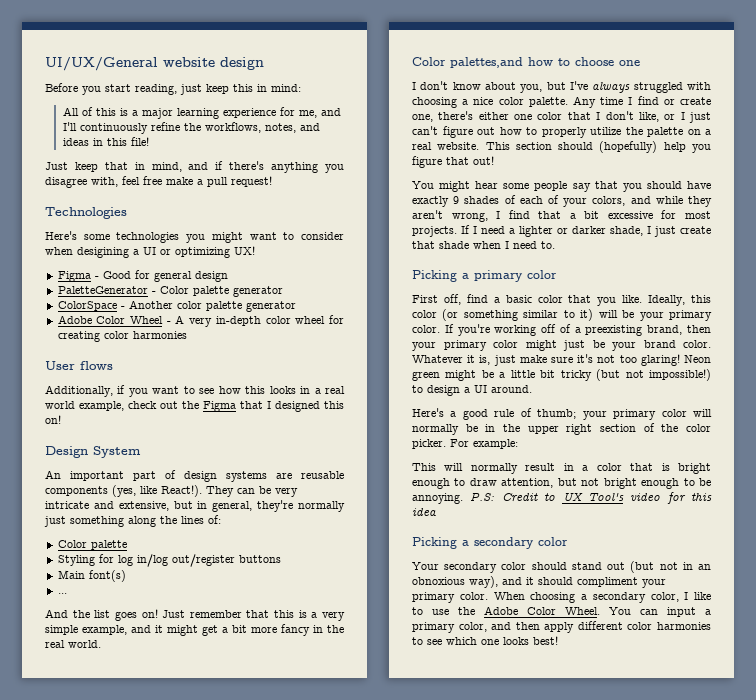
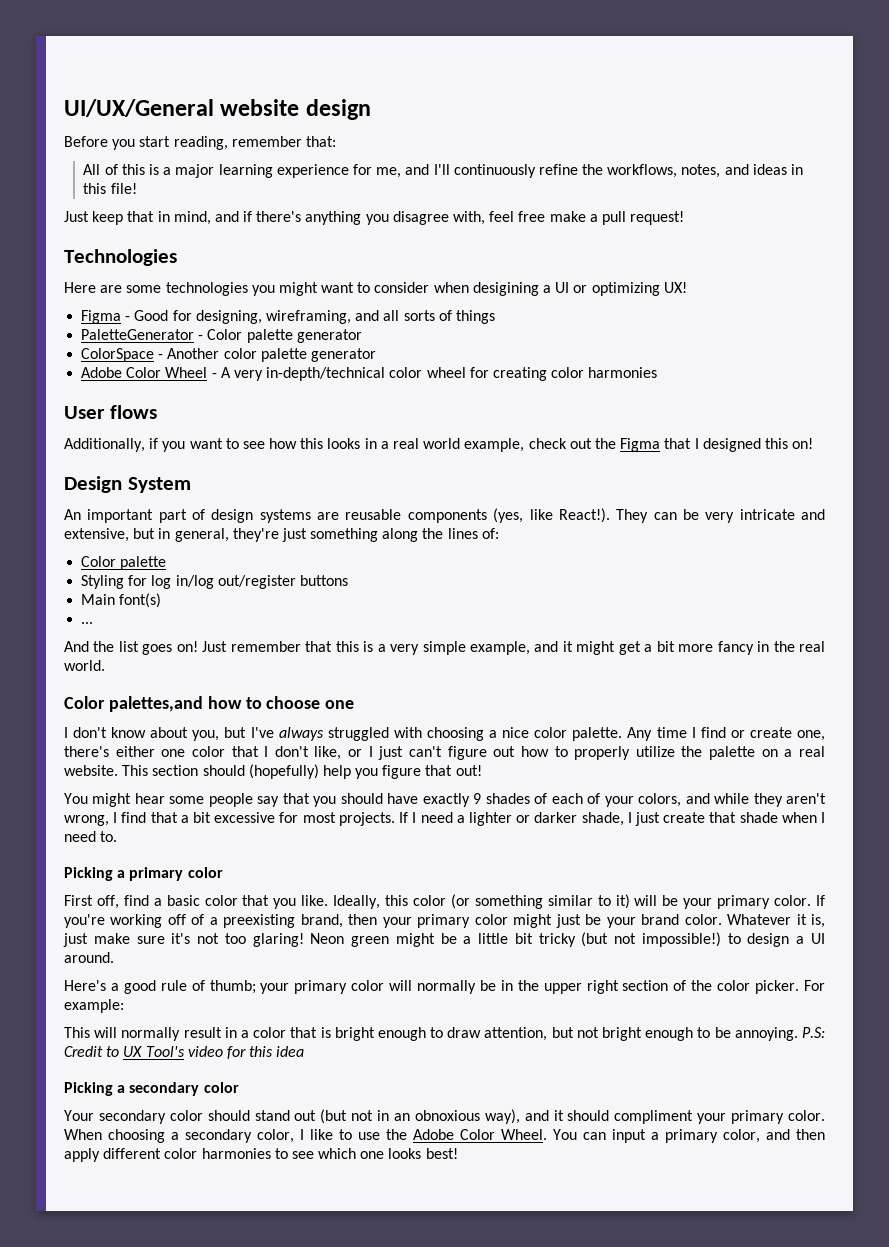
- Before you start reading, just keep this in mind:
+ Before you start reading, remember that:
- Here's some technologies you might want to consider when desigining a UI or optimizing UX!
+ Here are some technologies you might want to consider when desigining a UI or optimizing UX!
- Figma - Good for general design
+ Figma - Good for designing, wireframing, and all sorts of things
- Adobe Color Wheel - A very in-depth color wheel for creating color harmonies
+ Adobe Color Wheel - A very in-depth/technical color wheel for creating color harmonies
- They can be very intricate and extensive, but in general, they're normally just something along the lines of:
+ They can be very intricate and extensive, but in general, they're just something along the lines of:

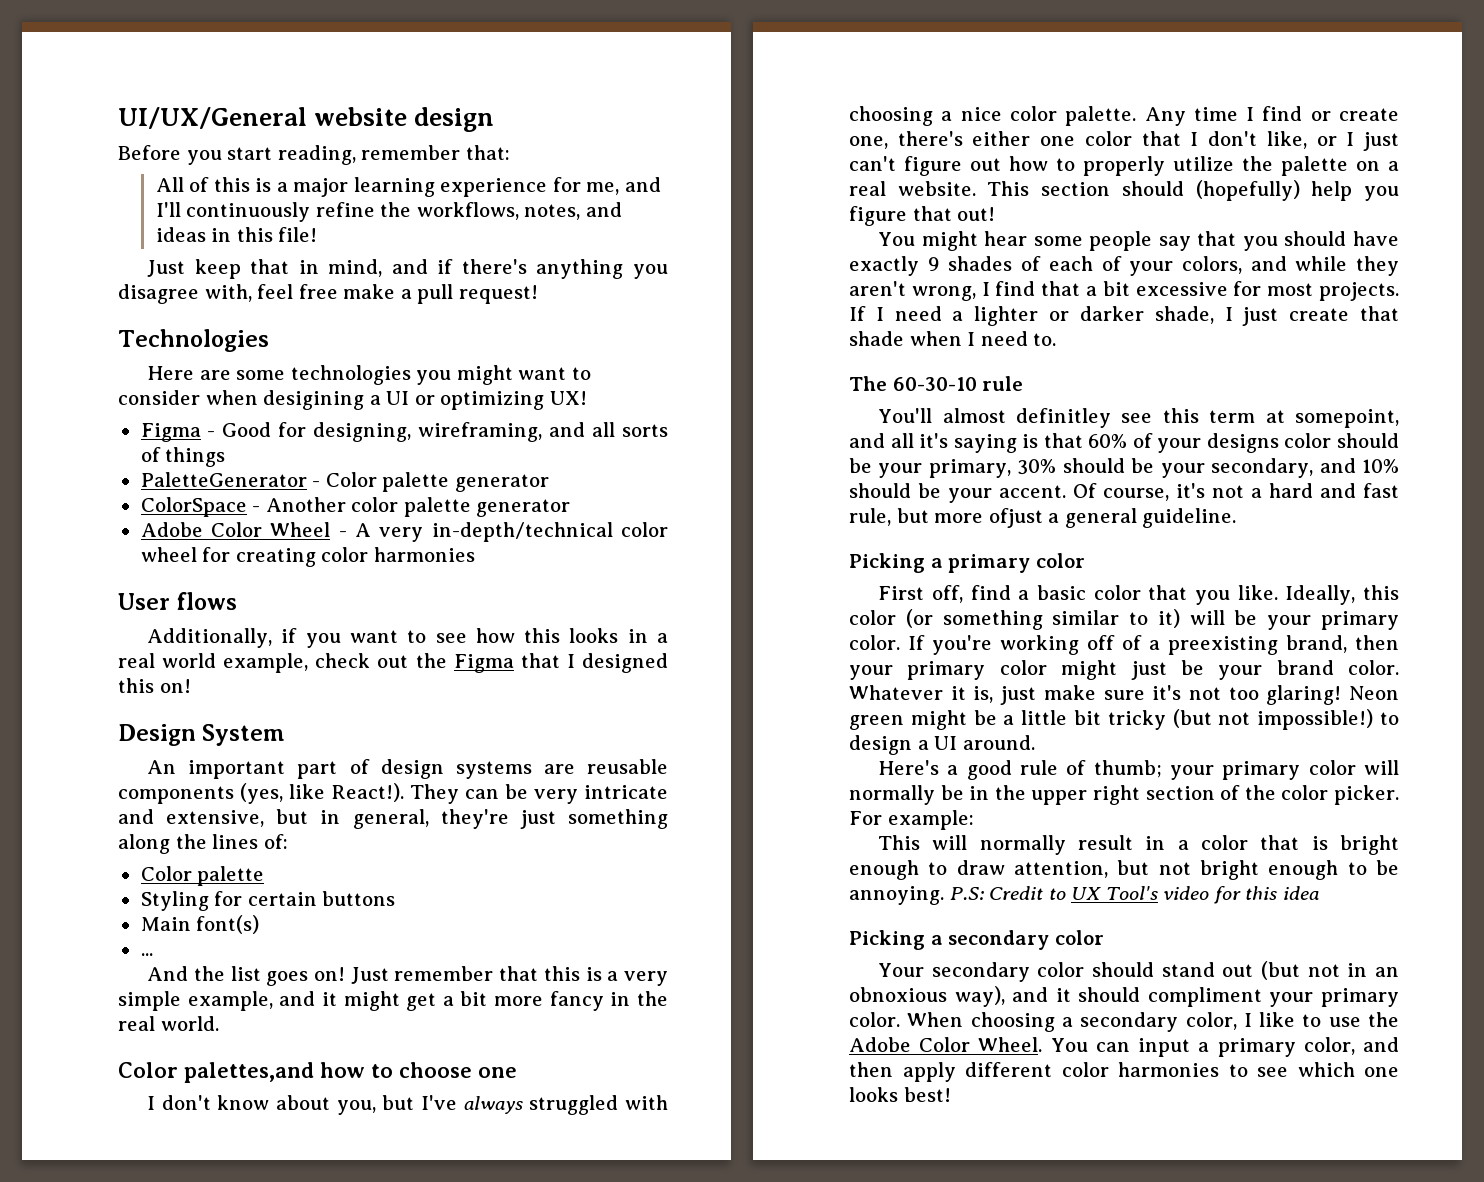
- Styling for log in/log out/register buttons
+ Styling for certain buttons
+ The 60-30-10 rule
+ You'll almost definitley see this term at somepoint, and all it's saying is that 60% of your designs color should be your primary, 30% should be your secondary, and 10% should be your accent. Of course, it's not a hard and fast rule, but more ofjust a general guideline.

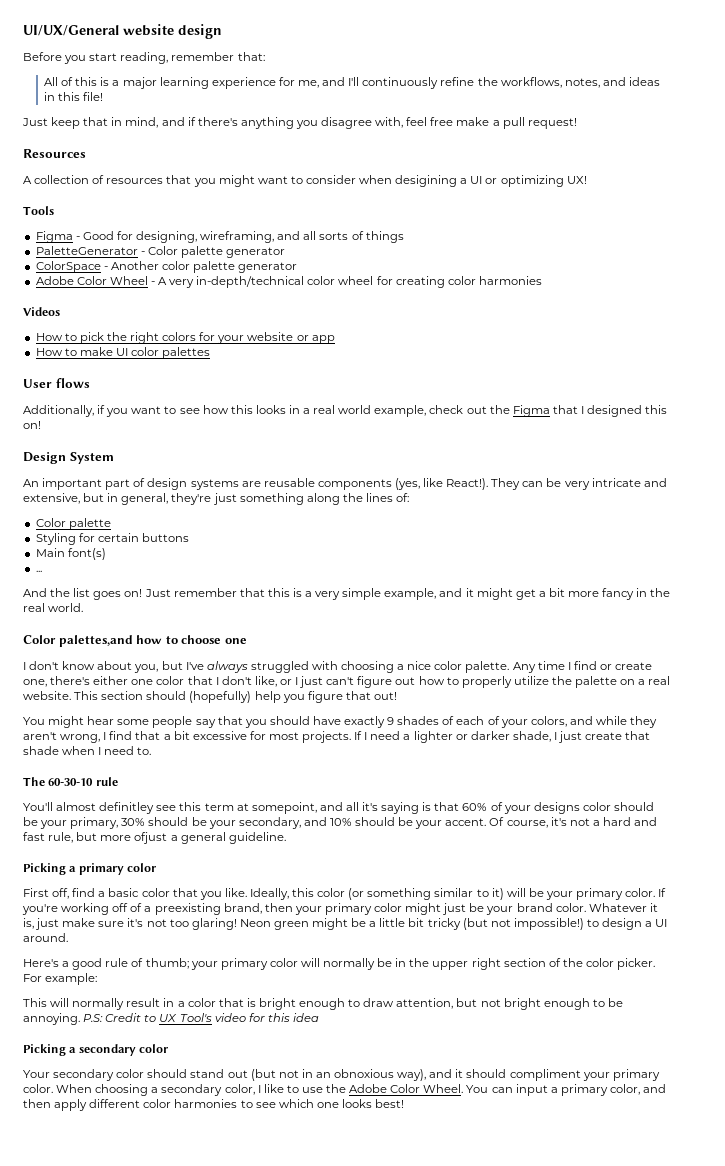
- Technologies
- Here are some technologies you might want to consider when desigining a UI or optimizing UX!
+ Resources
+ A collection of resources that you might want to consider when desigining a UI or optimizing UX!
+ Tools
+ Videos
+ How to pick the right colors for your website or app
+ How to make UI color palettes

